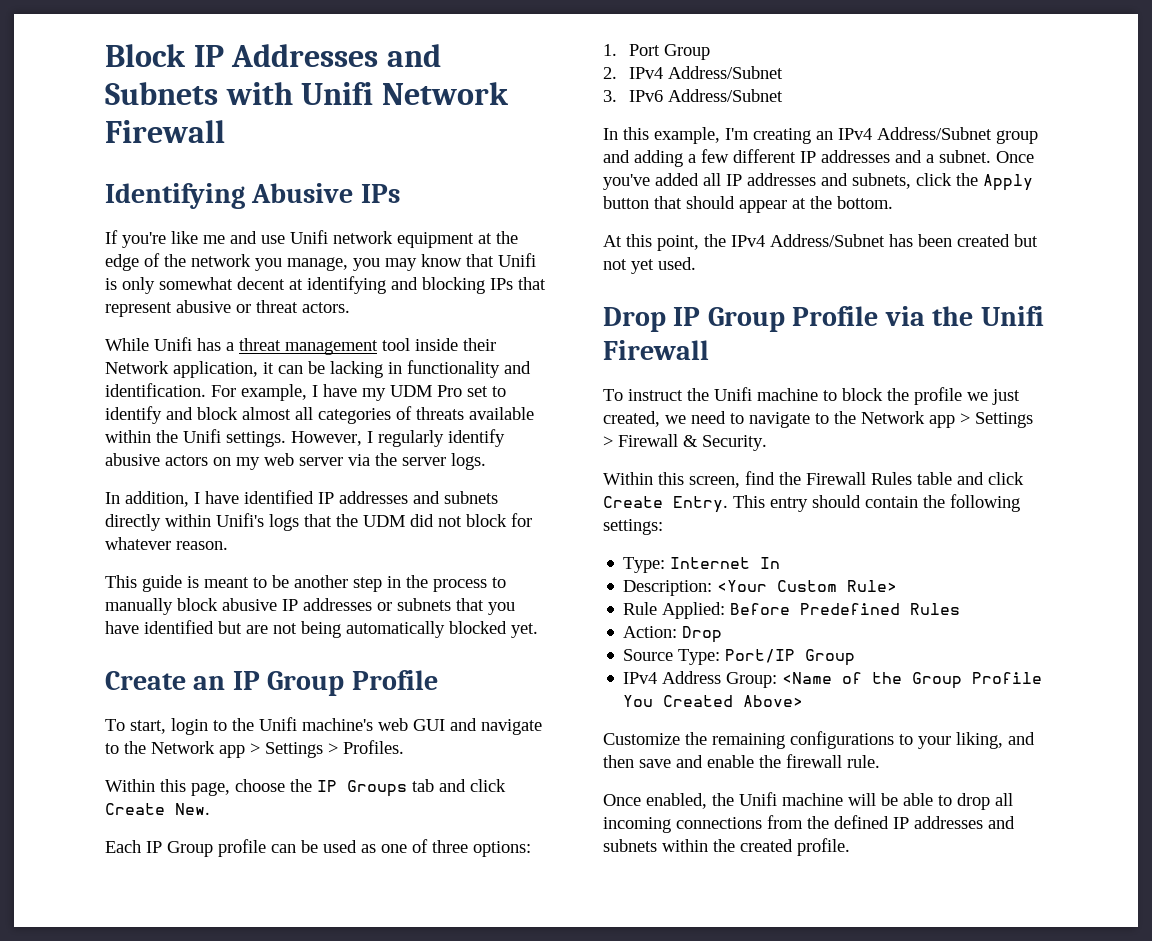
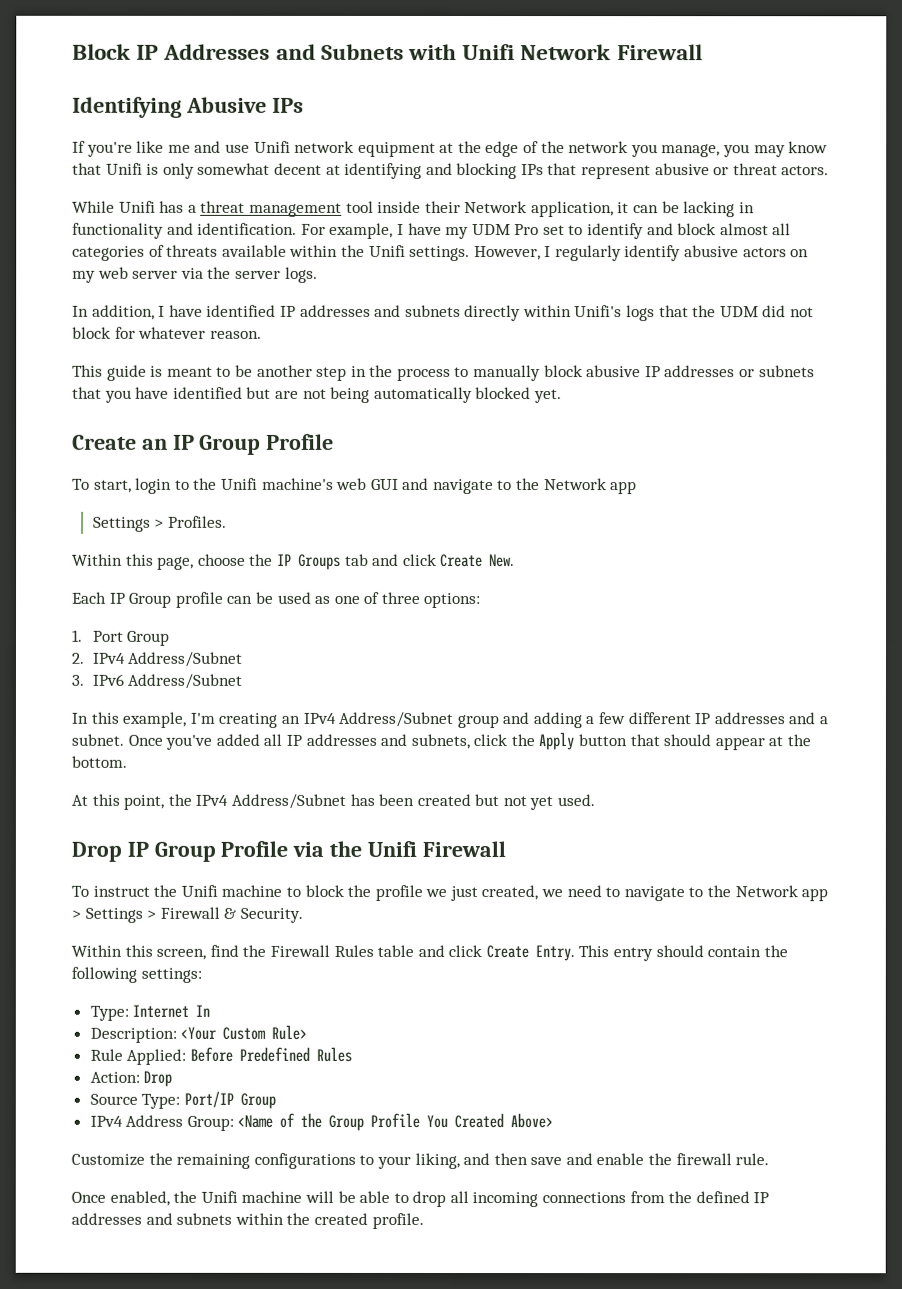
- To start, login to the Unifi machine's web GUI and navigate to the Network app > Settings > Profiles.
+ To start, login to the Unifi machine's web GUI and navigate to the Network app
+ Settings > Profiles.

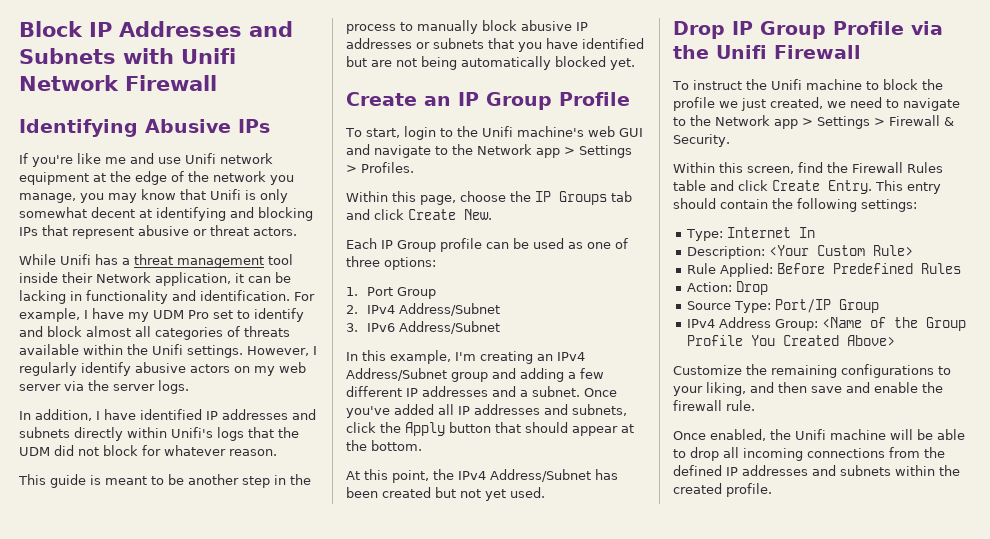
- To start, login to the Unifi machine's web GUI and navigate to the Network app
- Settings > Profiles.
+ To start, login to the Unifi machine's web GUI and navigate to the Network app > Settings > Profiles.

